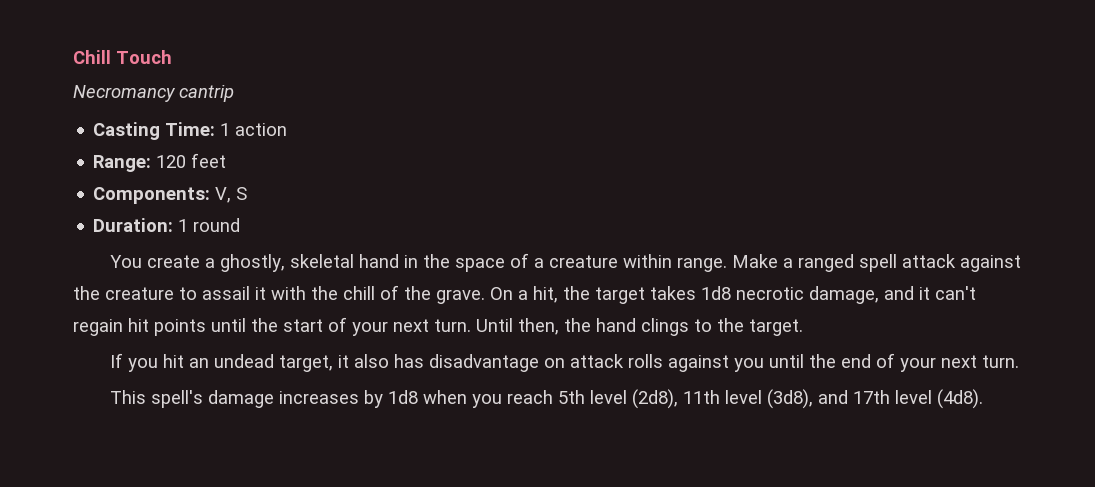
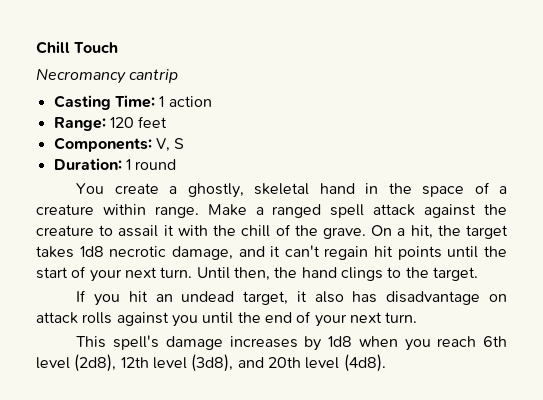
- This spell's damage increases by 1d8 when you reach 5th level (2d8), 11th level (3d8), and 17th level (4d8).
+ This spell's damage increases by 1d8 when you reach 6th level (2d8), 12th level (3d8), and 20th level (4d8).

